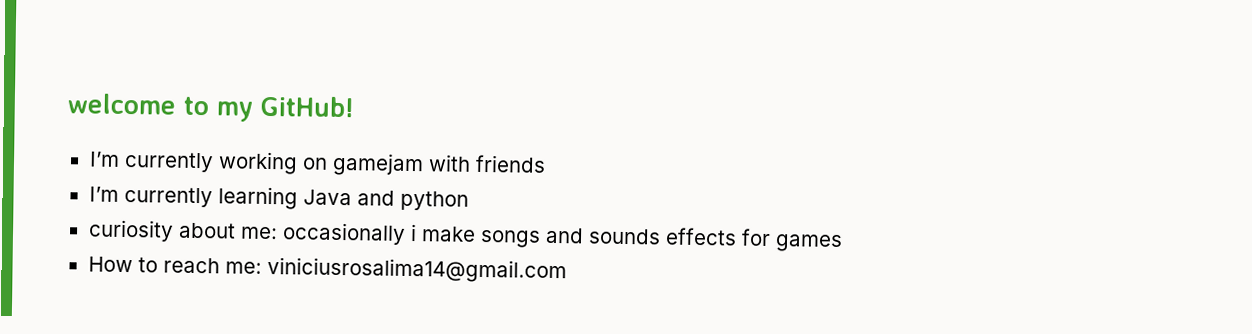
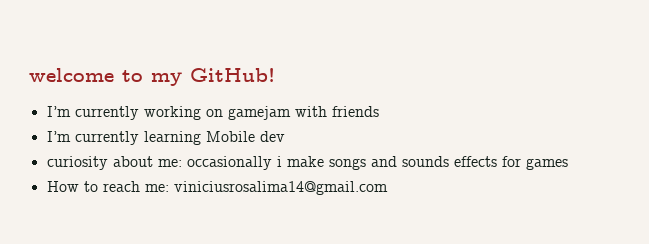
- I’m currently learning Java and python
+ I’m currently learning Mobile dev

